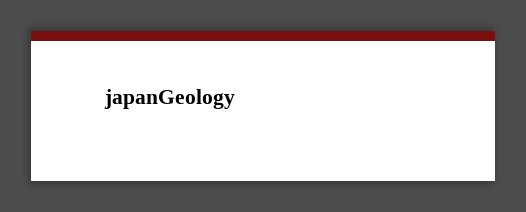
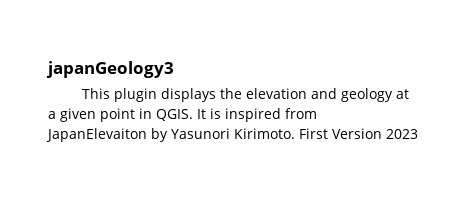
- japanGeology
+ japanGeology3
+ This plugin displays the elevation and geology at a given point in QGIS. It is inspired from JapanElevaiton by Yasunori Kirimoto. First Version 2023

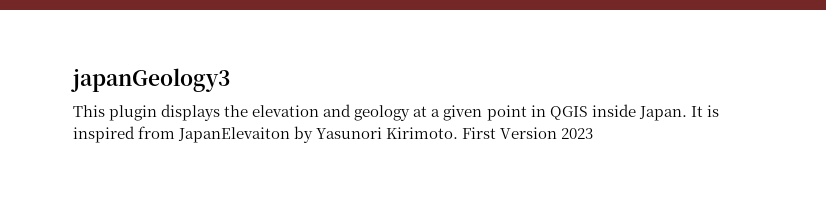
- This plugin displays the elevation and geology at a given point in QGIS.
+ This plugin displays the elevation and geology at a given point in QGIS inside Japan.

